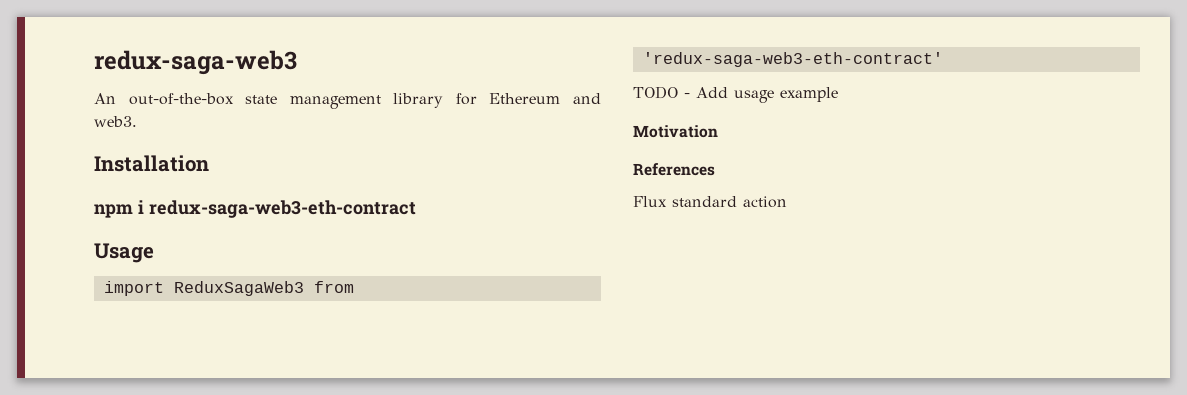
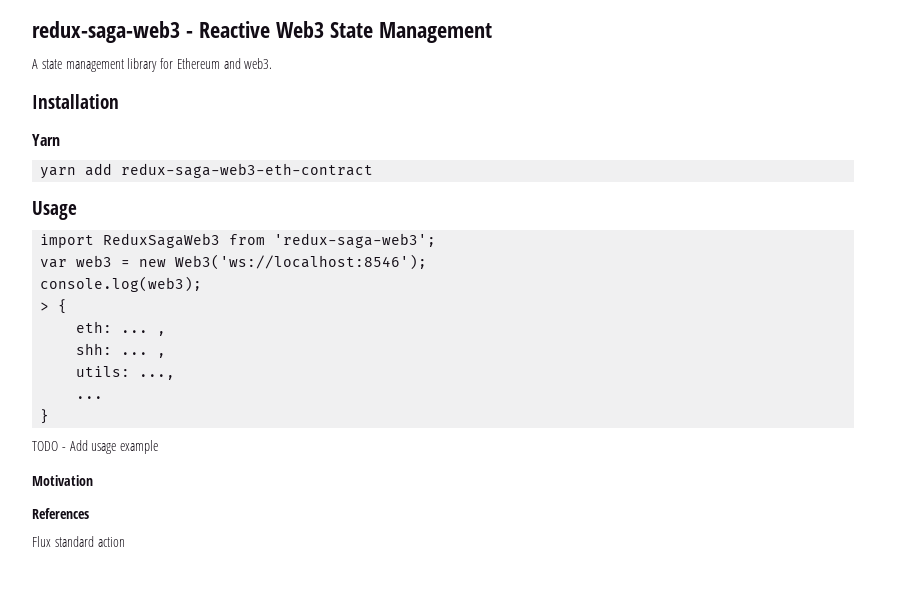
- redux-saga-web3
- An out-of-the-box state management library for Ethereum and web3.
+ redux-saga-web3 - Reactive Web3 State Management
+ A state management library for Ethereum and web3.
- npm i redux-saga-web3-eth-contract
+ Yarn
+ yarn add redux-saga-web3-eth-contract
- import ReduxSagaWeb3 from 'redux-saga-web3-eth-contract'
+ import ReduxSagaWeb3 from 'redux-saga-web3';
+ var web3 = new Web3('ws://localhost:8546');
+ console.log(web3);
+ > {
+ eth: ... ,
+ shh: ... ,
+ utils: ...,
+ ...
+ }

